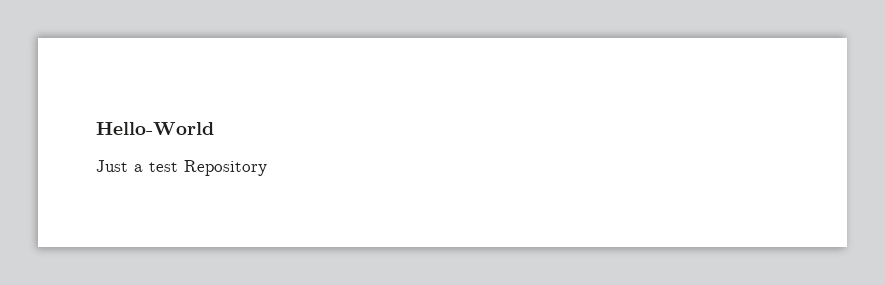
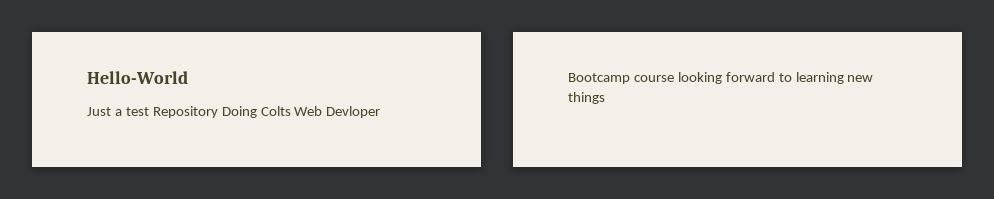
- Just a test Repository
+ Just a test Repository Doing Colts Web Devloper Bootcamp course looking forward to learning new things

